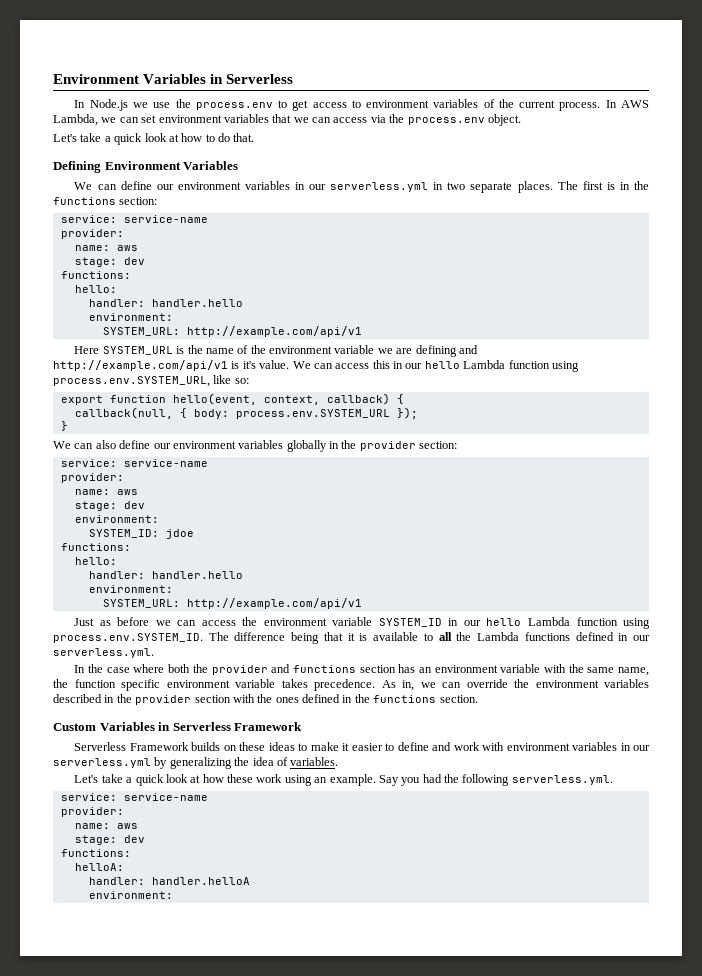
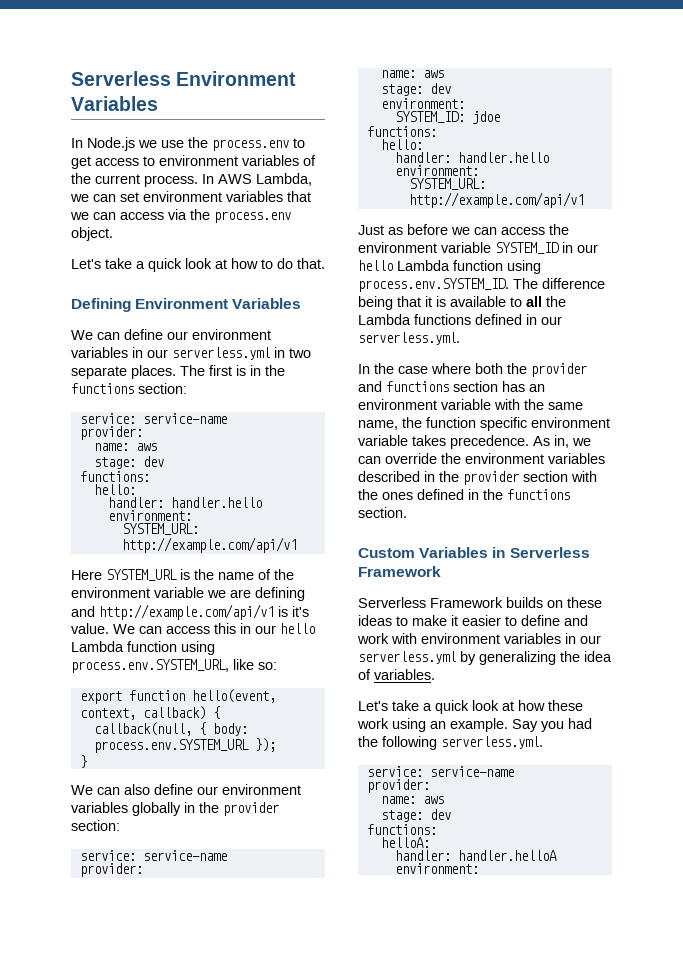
- Environment Variables in Serverless
+ Serverless Environment Variables

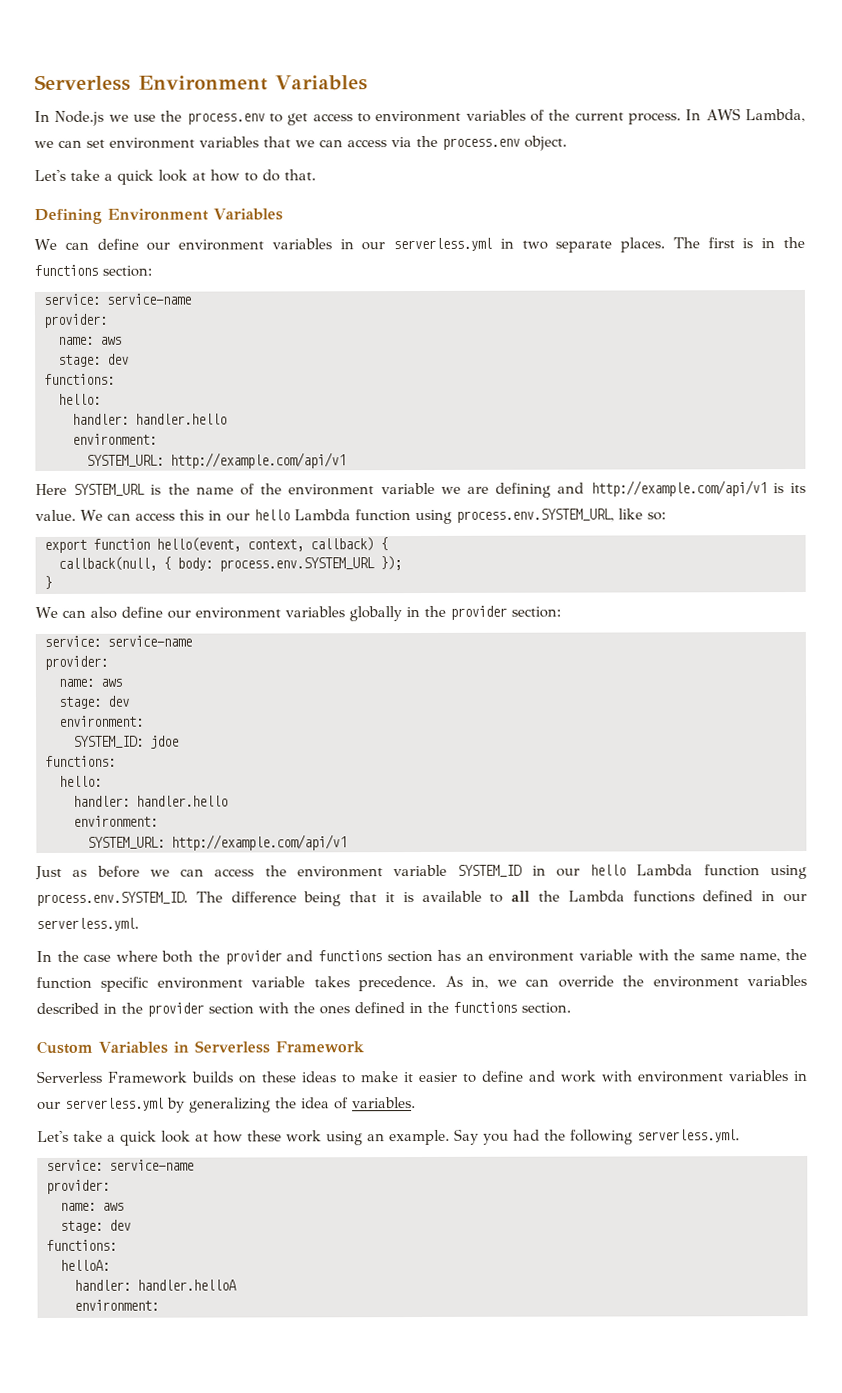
- Here SYSTEM_URL is the name of the environment variable we are defining and http://example.com/api/v1 is it's value.
+ Here SYSTEM_URL is the name of the environment variable we are defining and http://example.com/api/v1 is its value.

